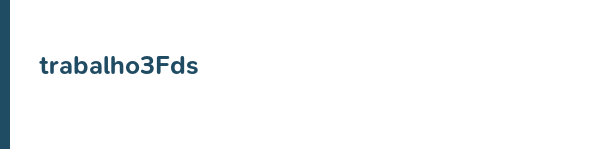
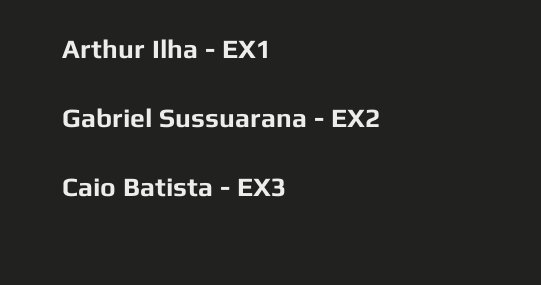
- trabalho3Fds
+ Arthur Ilha - EX1
+ Gabriel Sussuarana - EX2
+ Caio Batista - EX3

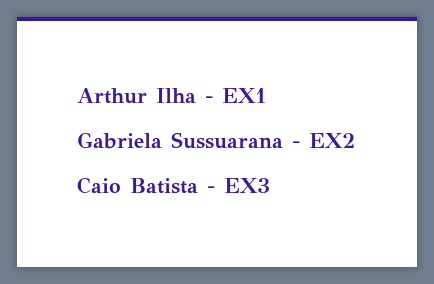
- Gabriel Sussuarana - EX2
+ Gabriela Sussuarana - EX2

